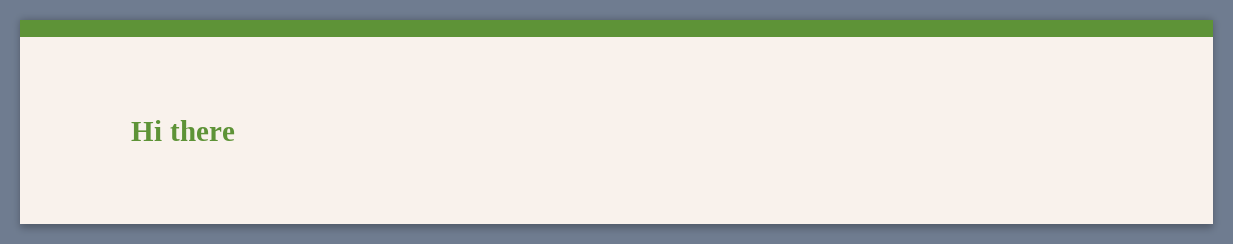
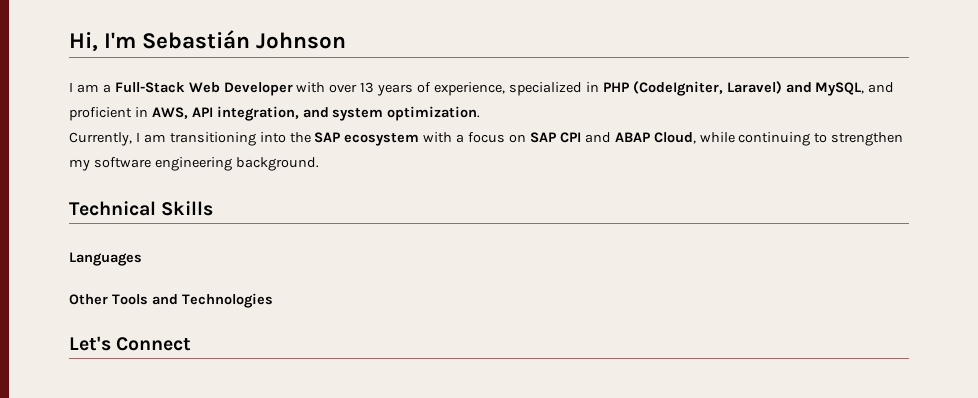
- Hi there
+ Hi, I'm Sebastián Johnson
+ I am a Full-Stack Web Developer with over 13 years of experience, specialized in PHP (CodeIgniter, Laravel) and MySQL, and proficient in AWS, API integration, and system optimization.
+ Currently, I am transitioning into the SAP ecosystem with a focus on SAP CPI and ABAP Cloud, while continuing to strengthen my software engineering background.
+ Technical Skills
+ Languages
+ Other Tools and Technologies
+ Let's Connect

